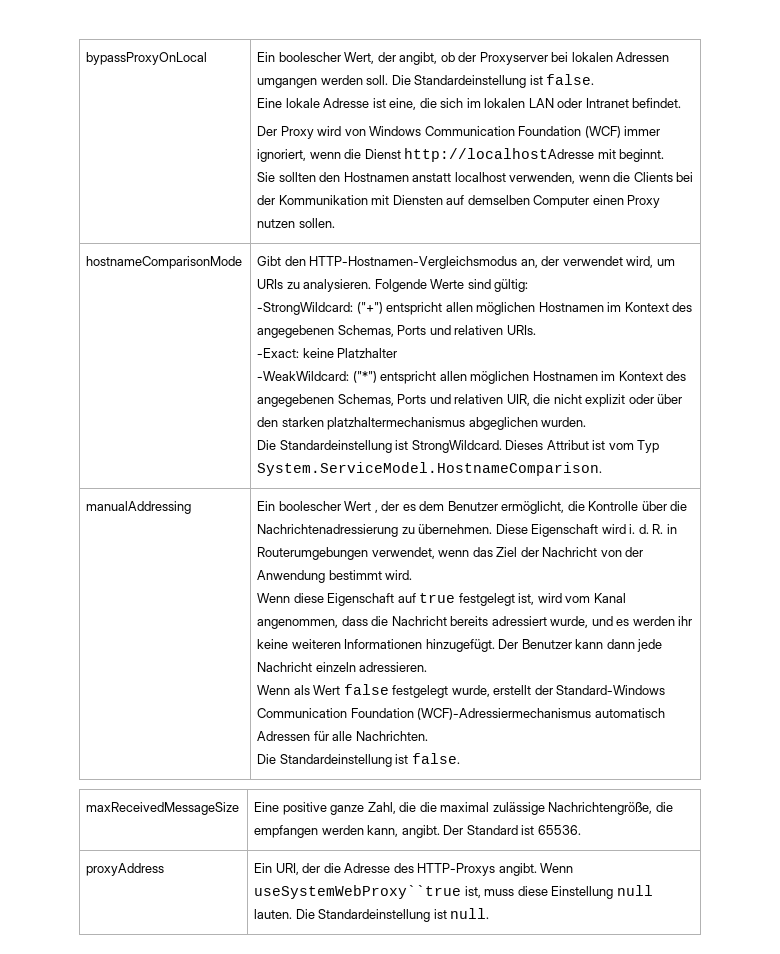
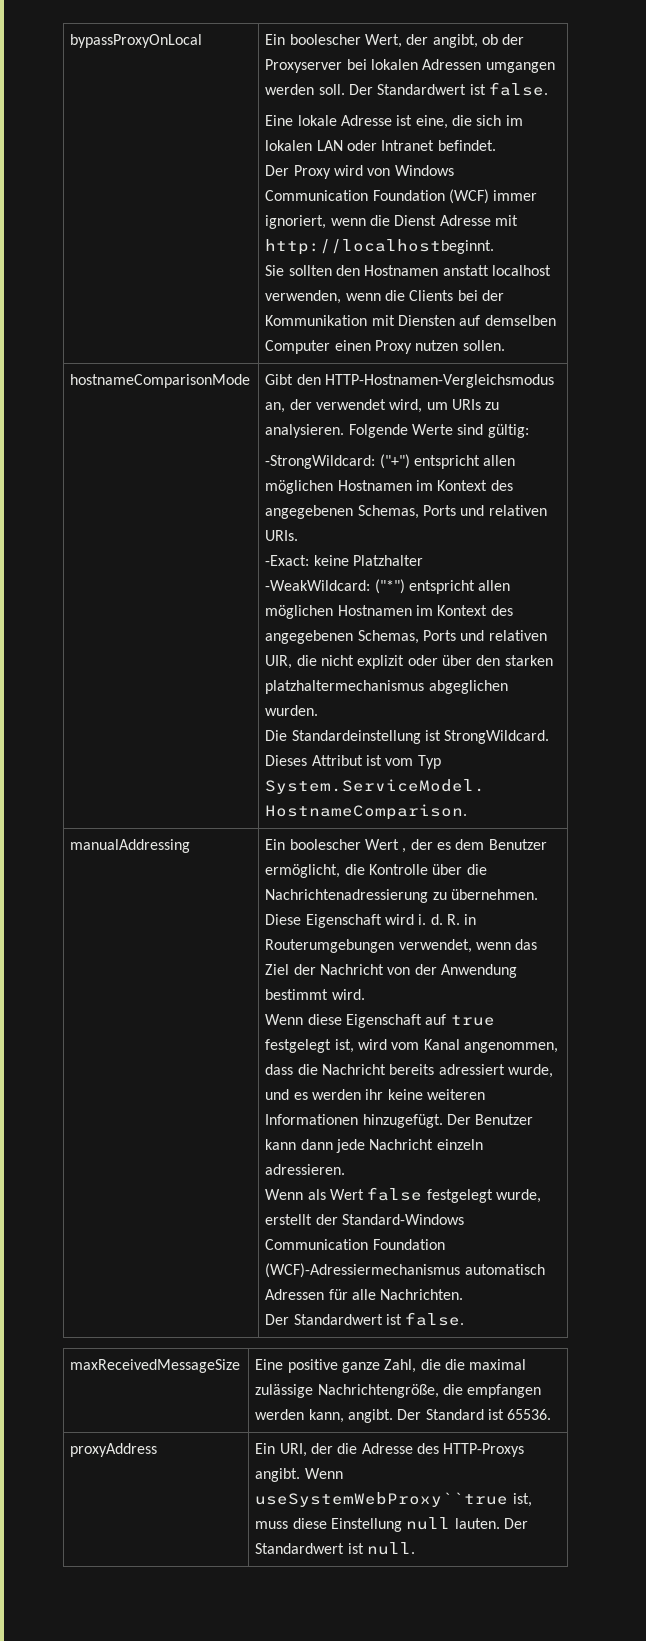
- Ein boolescher Wert, der angibt, ob der Proxyserver bei lokalen Adressen umgangen werden soll. Die Standardeinstellung ist false.
+ Ein boolescher Wert, der angibt, ob der Proxyserver bei lokalen Adressen umgangen werden soll. Der Standardwert ist false.
- Der Proxy wird von Windows Communication Foundation (WCF) immer ignoriert, wenn die Dienst http://localhostAdresse mit beginnt.
+ Der Proxy wird von Windows Communication Foundation (WCF) immer ignoriert, wenn die Dienst Adresse mit http://localhostbeginnt.
  Wenn als Wert false festgelegt wurde, erstellt der Standard-Windows Communication Foundation (WCF)-Adressiermechanismus automatisch Adressen für alle Nachrichten.
- Die Standardeinstellung ist false.
+ Der Standardwert ist false.
- proxyAddress | Ein URI, der die Adresse des HTTP-Proxys angibt. Wenn useSystemWebProxy``true ist, muss diese Einstellung null lauten. Die Standardeinstellung ist null.
+ proxyAddress | Ein URI, der die Adresse des HTTP-Proxys angibt. Wenn useSystemWebProxy``true ist, muss diese Einstellung null lauten. Der Standardwert ist null.

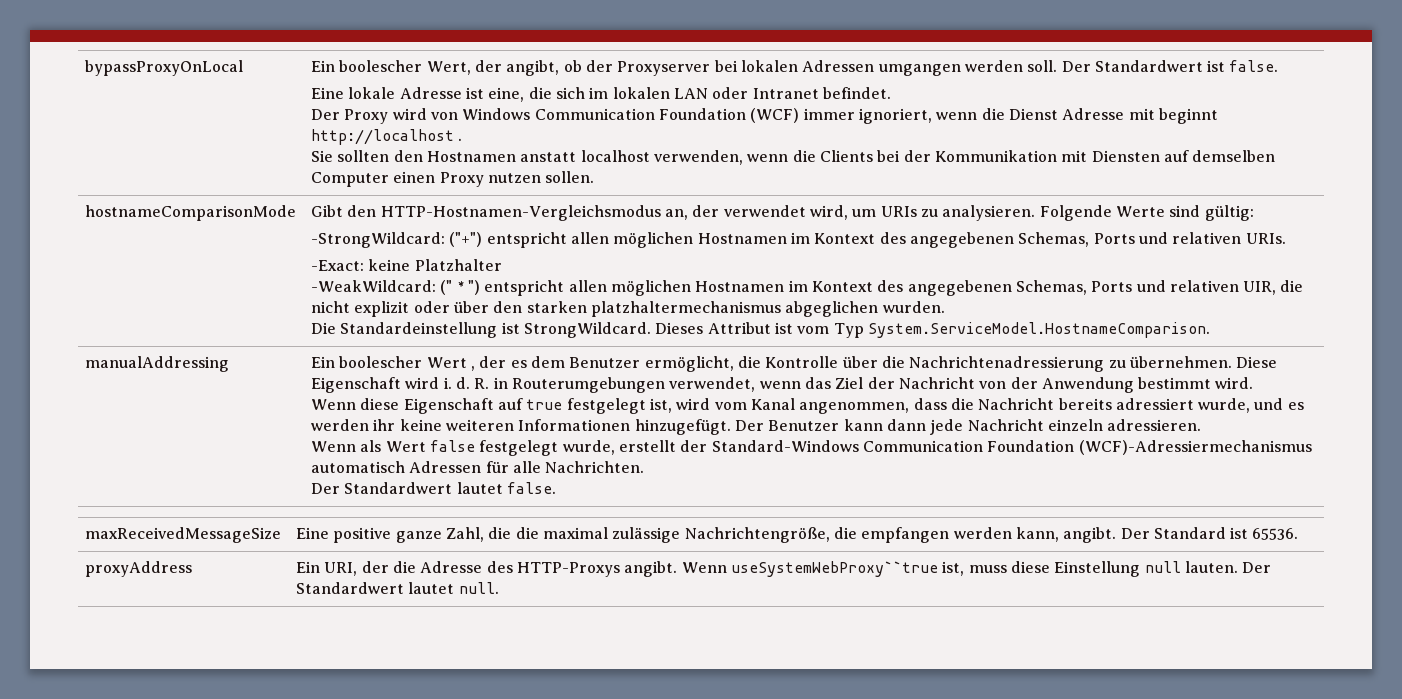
- Der Proxy wird von Windows Communication Foundation (WCF) immer ignoriert, wenn die Dienst Adresse mit http://localhostbeginnt.
+ Der Proxy wird von Windows Communication Foundation (WCF) immer ignoriert, wenn die Dienst Adresse mit beginnt http://localhost .
- -WeakWildcard: ("*") entspricht allen möglichen Hostnamen im Kontext des angegebenen Schemas, Ports und relativen UIR, die nicht explizit oder über den starken platzhaltermechanismus abgeglichen wurden.
+ -WeakWildcard: (" * ") entspricht allen möglichen Hostnamen im Kontext des angegebenen Schemas, Ports und relativen UIR, die nicht explizit oder über den starken platzhaltermechanismus abgeglichen wurden.
  Wenn als Wert false festgelegt wurde, erstellt der Standard-Windows Communication Foundation (WCF)-Adressiermechanismus automatisch Adressen für alle Nachrichten.
- Der Standardwert ist false.
+ Der Standardwert lautet false.
- proxyAddress | Ein URI, der die Adresse des HTTP-Proxys angibt. Wenn useSystemWebProxy``true ist, muss diese Einstellung null lauten. Der Standardwert ist null.
+ proxyAddress | Ein URI, der die Adresse des HTTP-Proxys angibt. Wenn useSystemWebProxy``true ist, muss diese Einstellung null lauten. Der Standardwert lautet null.

